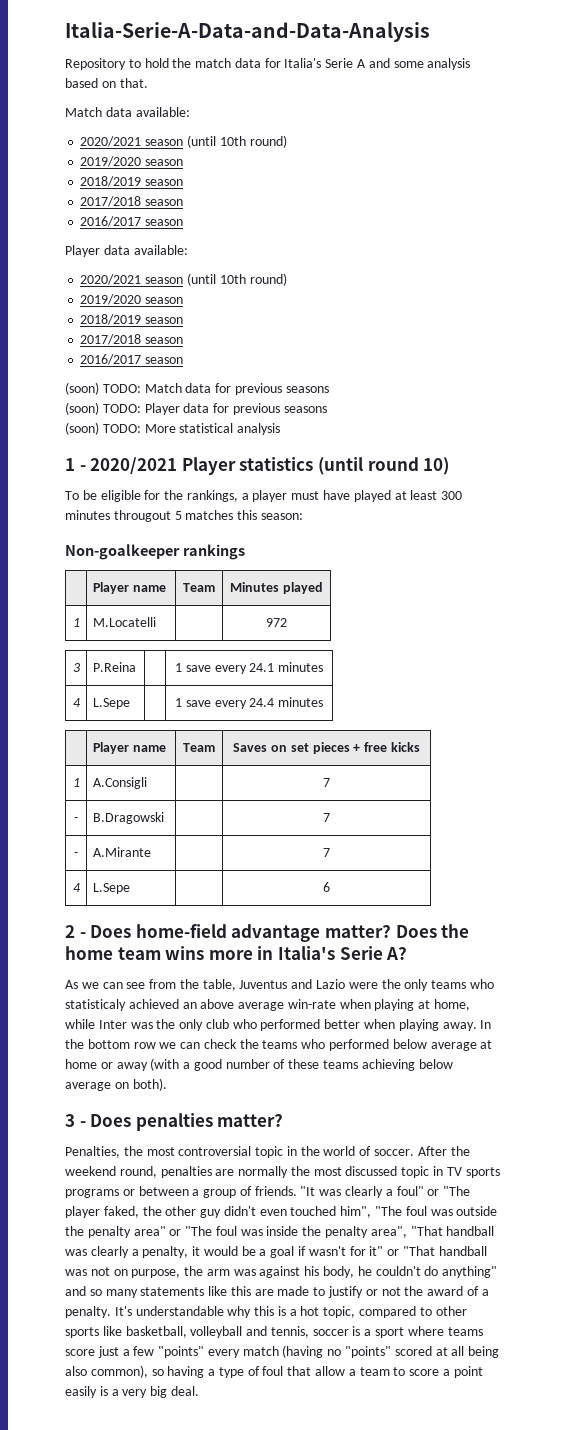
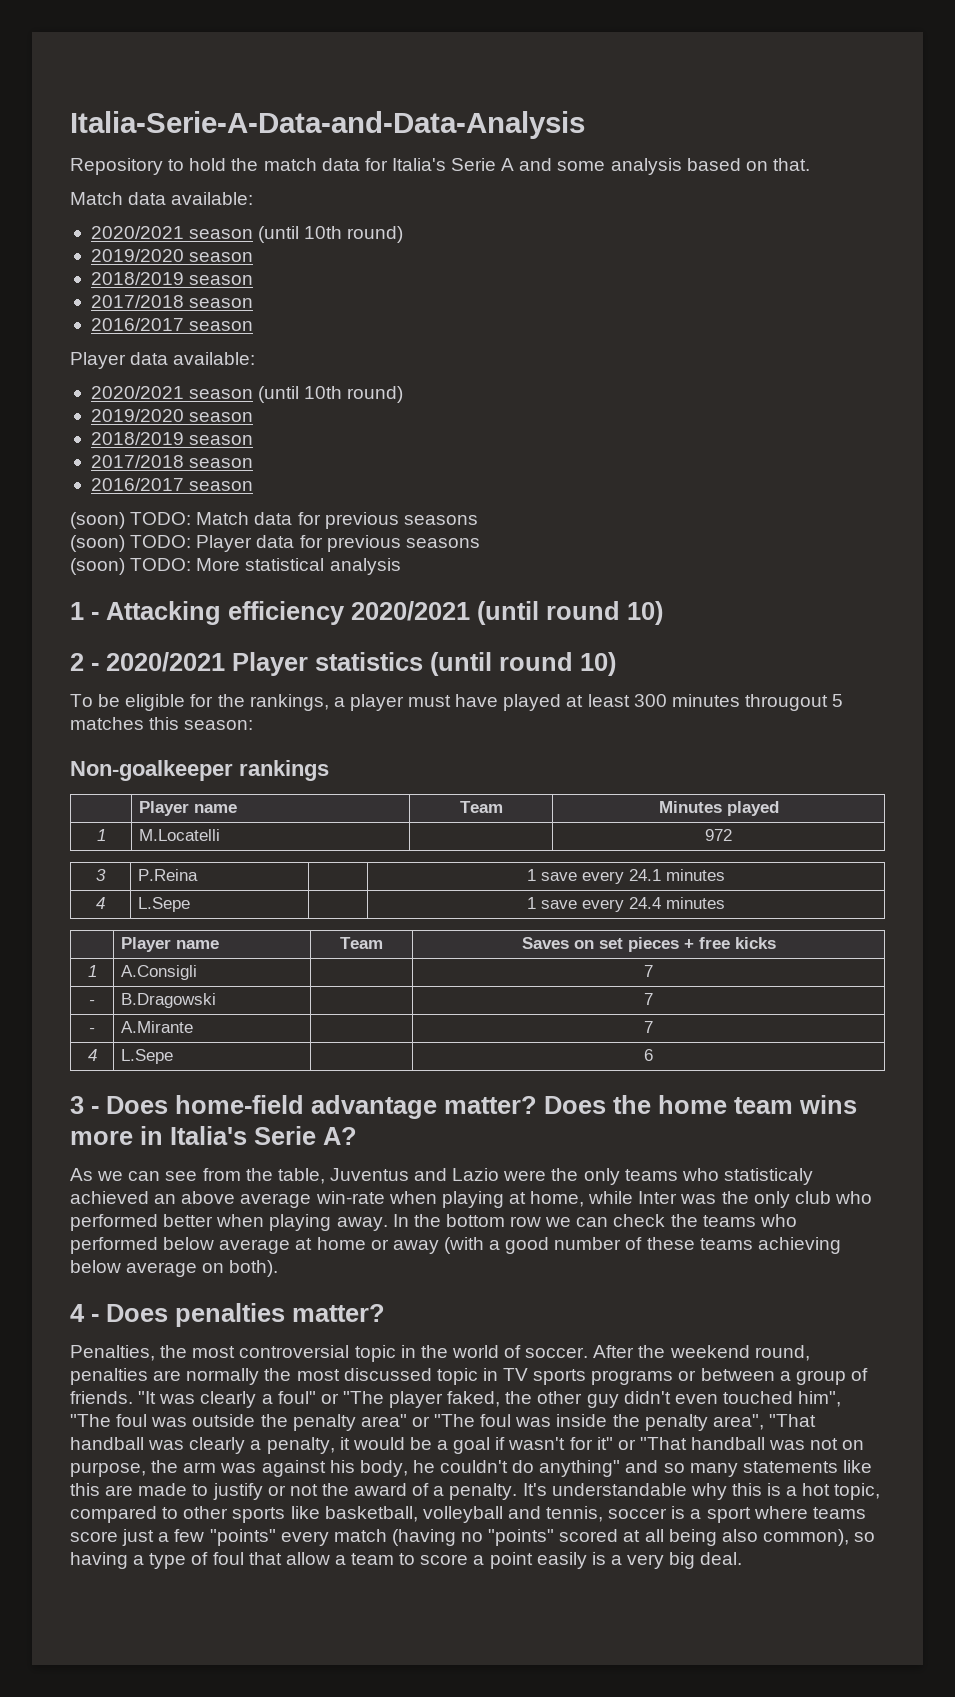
- 1 - 2020/2021 Player statistics (until round 10)
+ 1 - Attacking efficiency 2020/2021 (until round 10)
+ 2 - 2020/2021 Player statistics (until round 10)
- 2 - Does home-field advantage matter?
+ 3 - Does home-field advantage matter?
- 3 - Does penalties matter?
+ 4 - Does penalties matter?

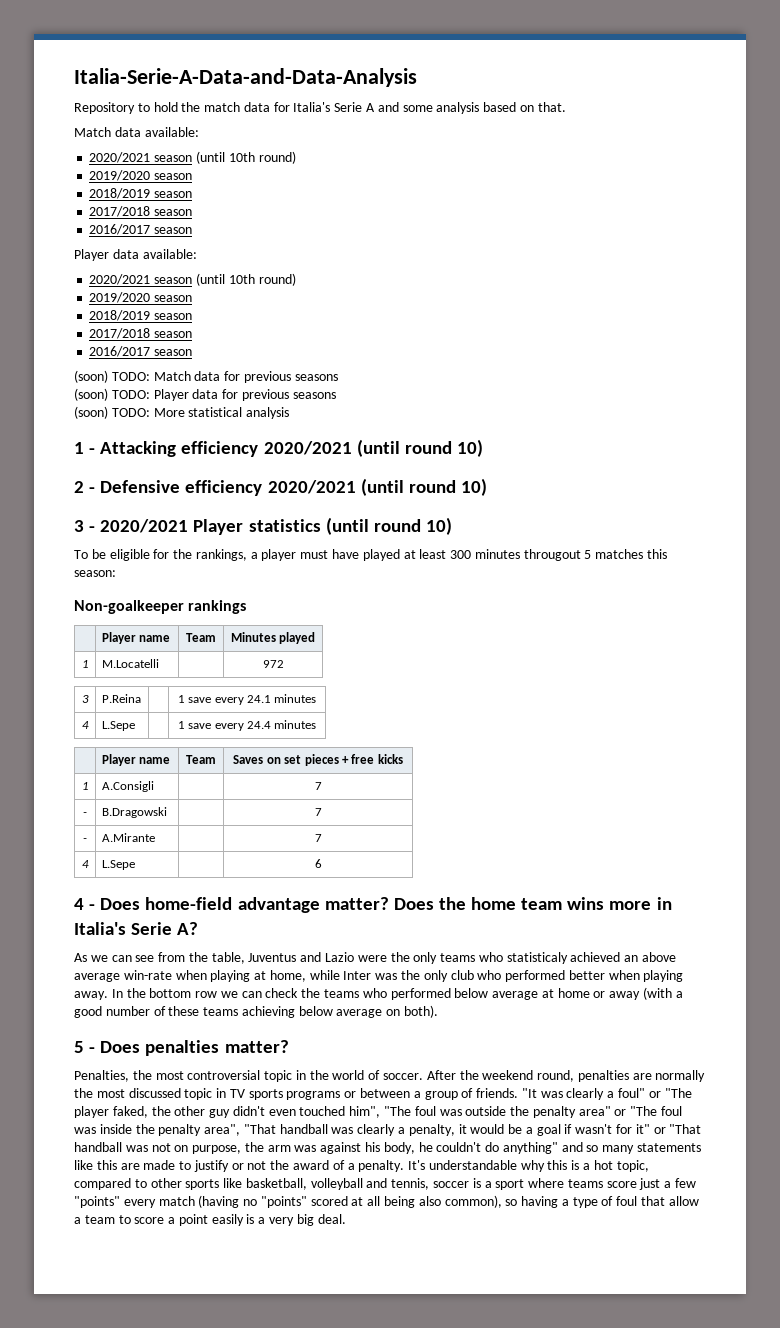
- 2 - 2020/2021 Player statistics (until round 10)
+ 2 - Defensive efficiency 2020/2021 (until round 10)
+ 3 - 2020/2021 Player statistics (until round 10)
- 3 - Does home-field advantage matter?
+ 4 - Does home-field advantage matter?
- 4 - Does penalties matter?
+ 5 - Does penalties matter?

